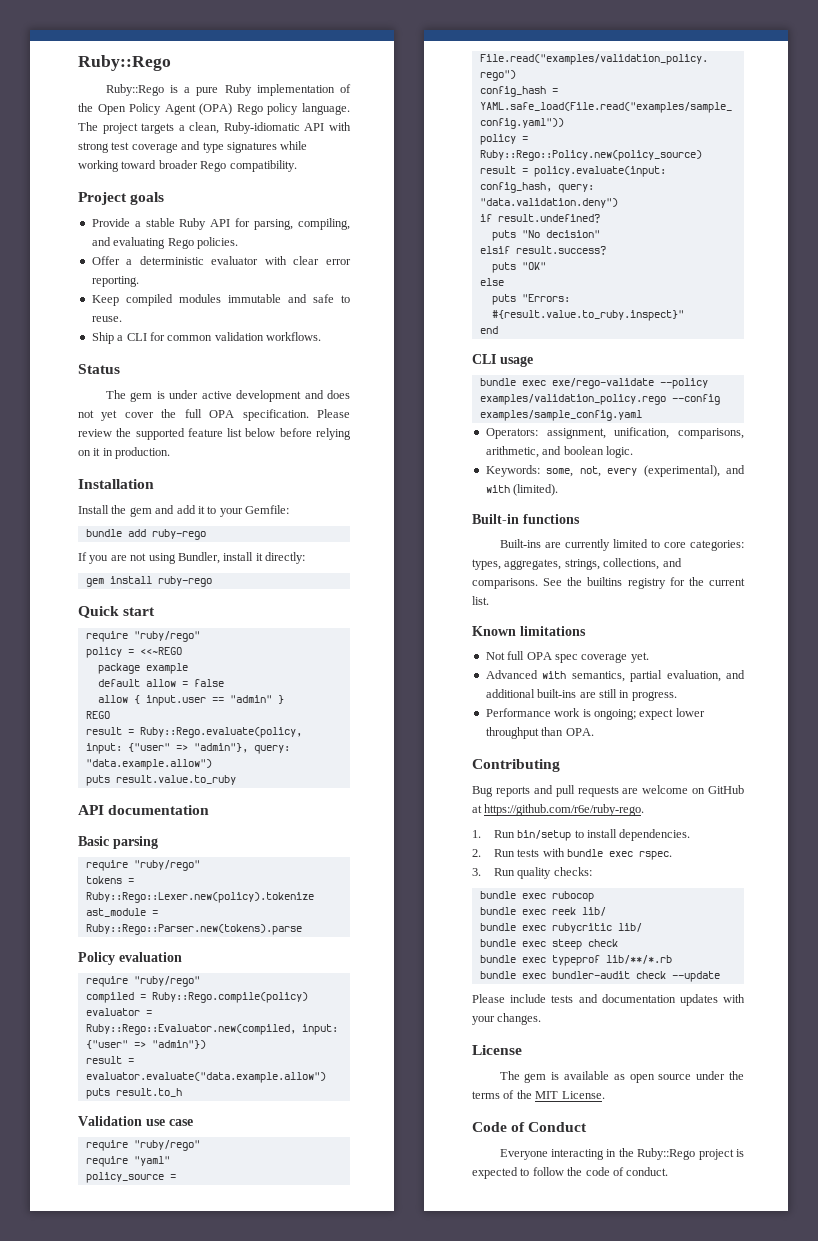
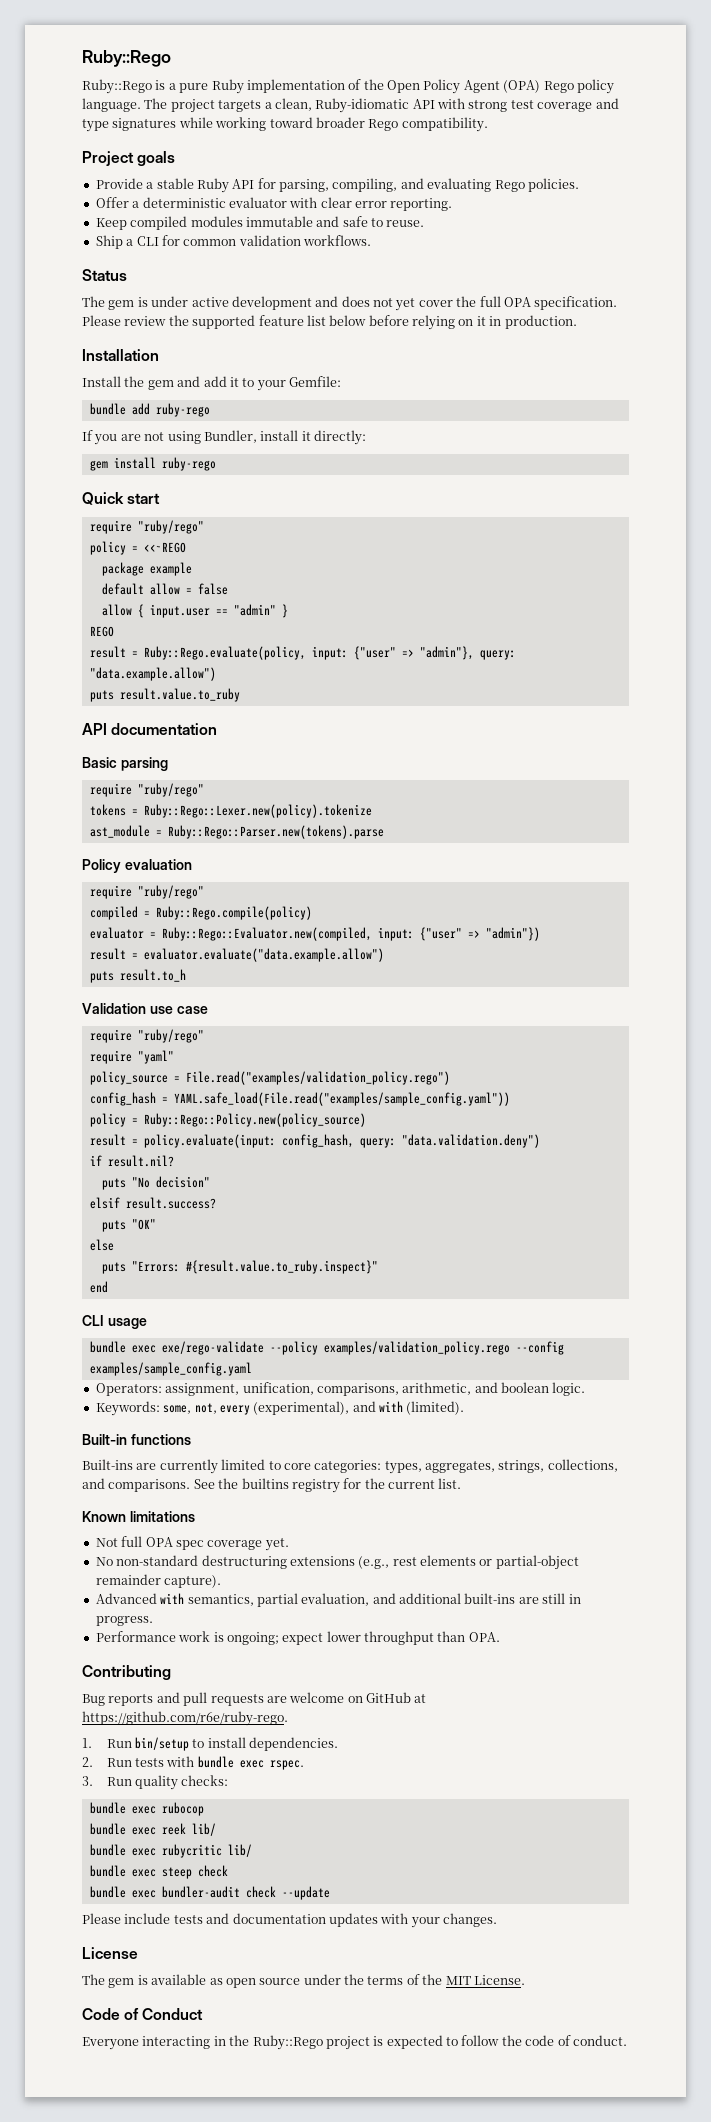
- if result.undefined?
+ if result.nil?
+ No non-standard destructuring extensions (e.g., rest elements or partial-object remainder capture).
- bundle exec typeprof lib/**/*.rb

